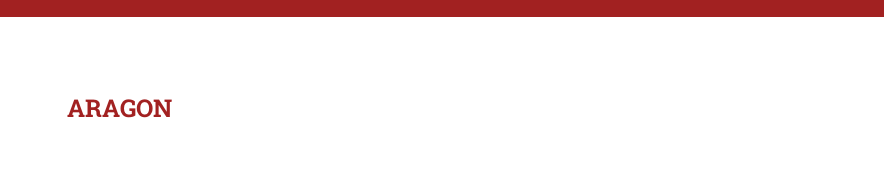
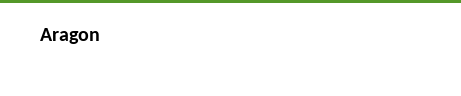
- ARAGON
+ Aragon

